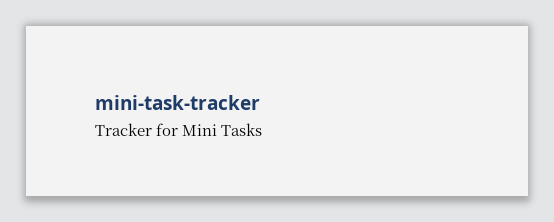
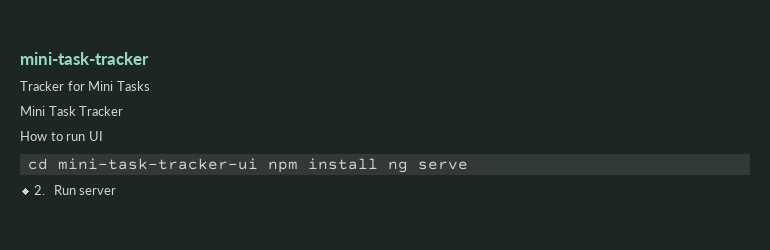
+ Mini Task Tracker
+ How to run UI
+ cd mini-task-tracker-ui npm install ng serve
+ 2. Run server

